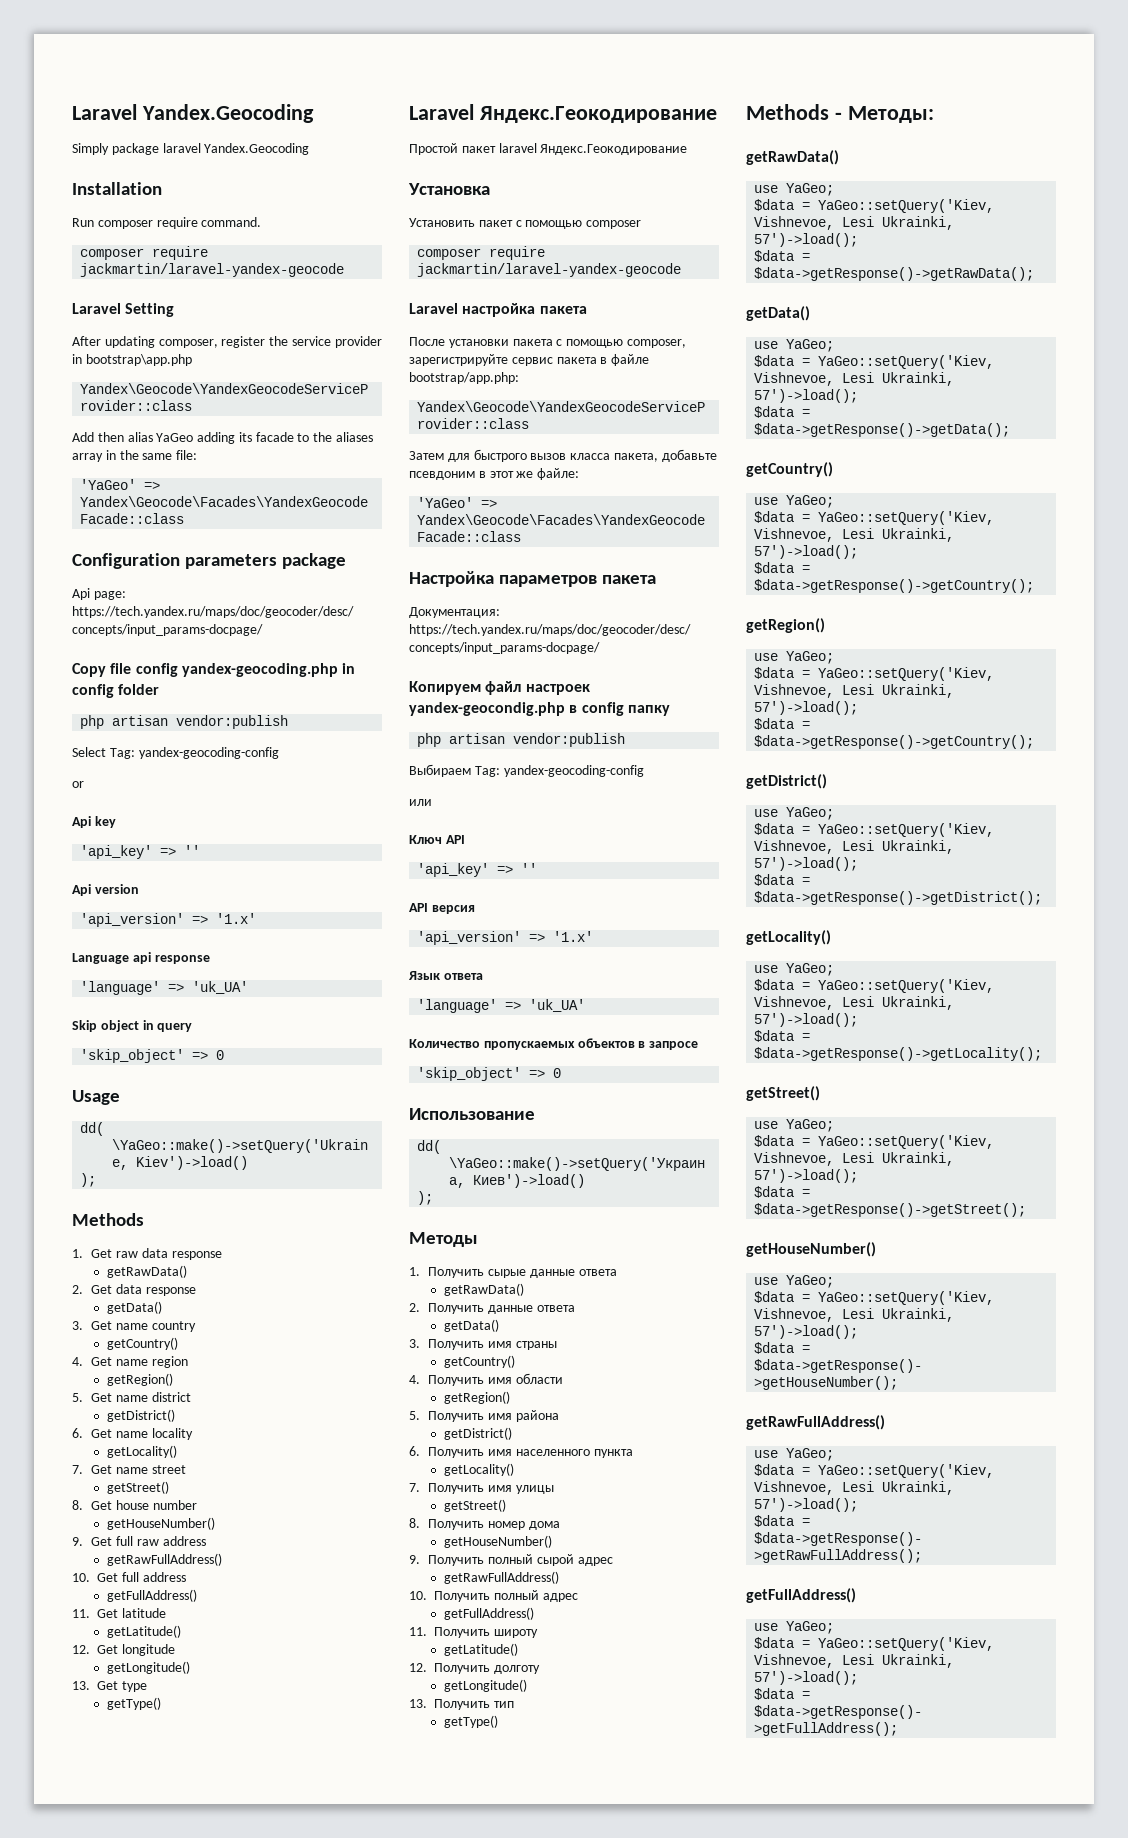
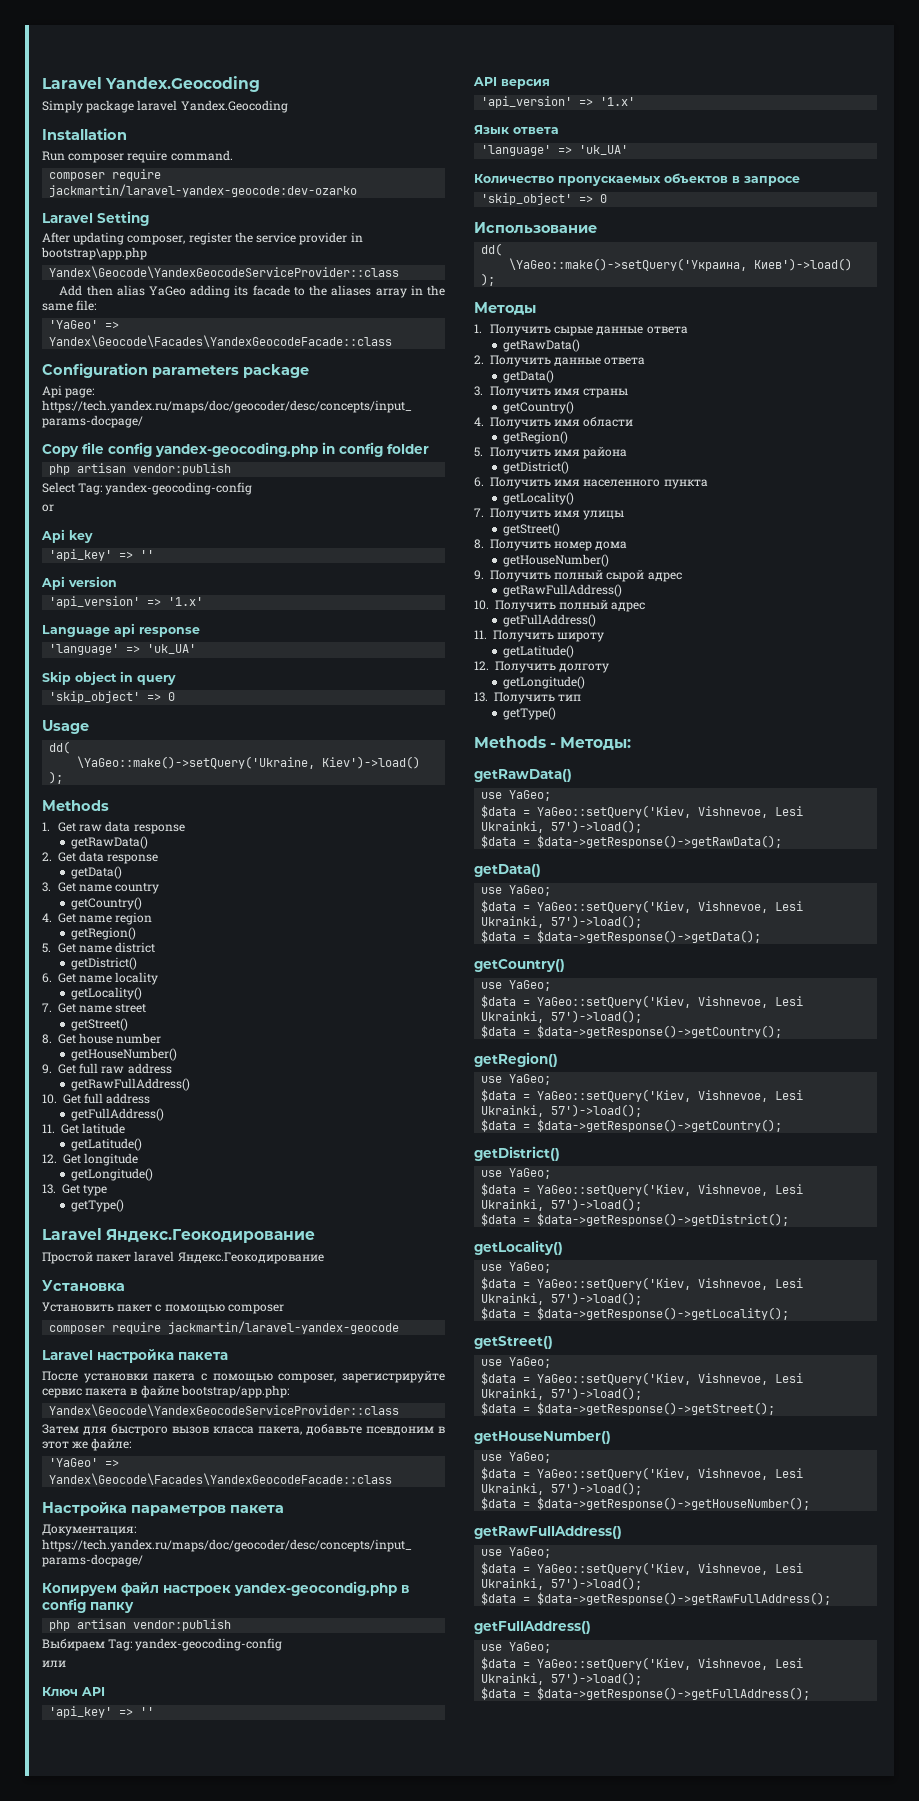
  Run composer require command.
- composer require jackmartin/laravel-yandex-geocode
+ composer require jackmartin/laravel-yandex-geocode:dev-ozarko

